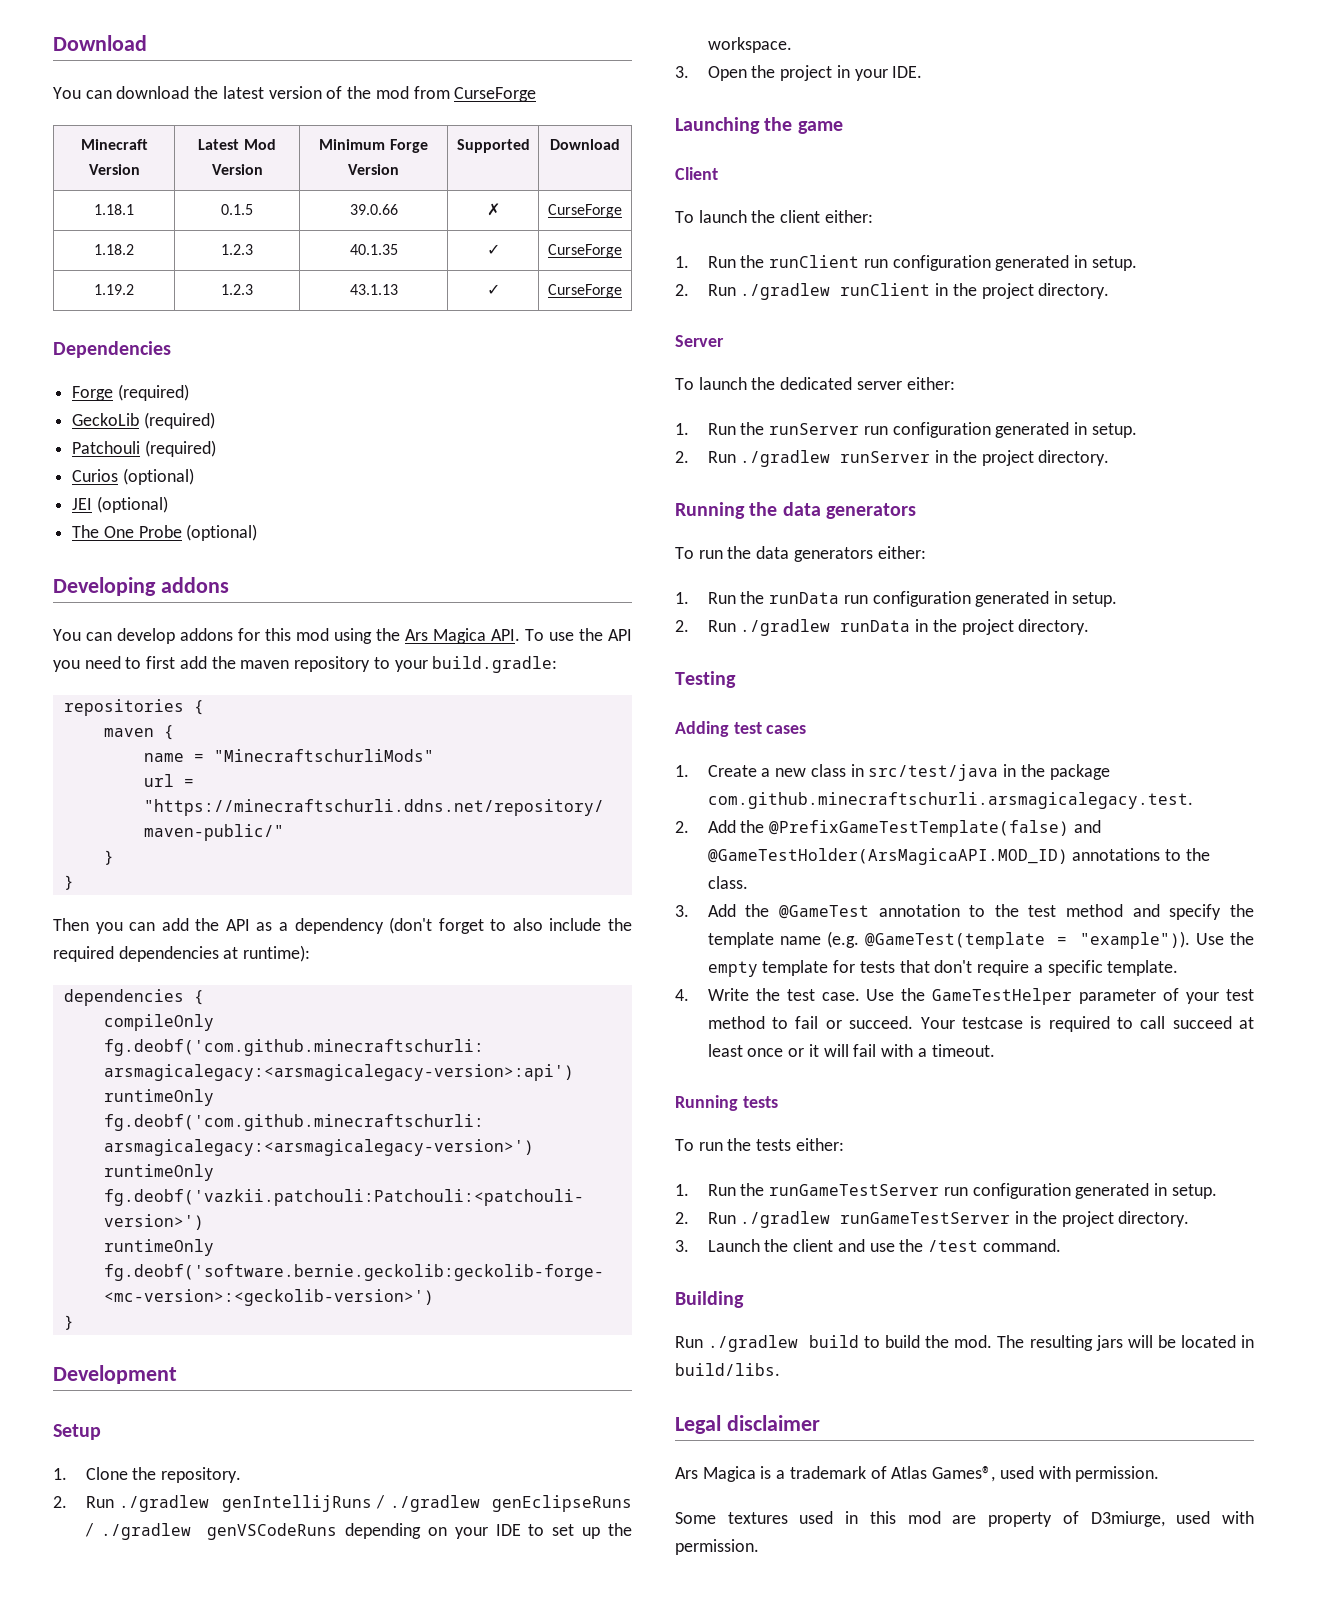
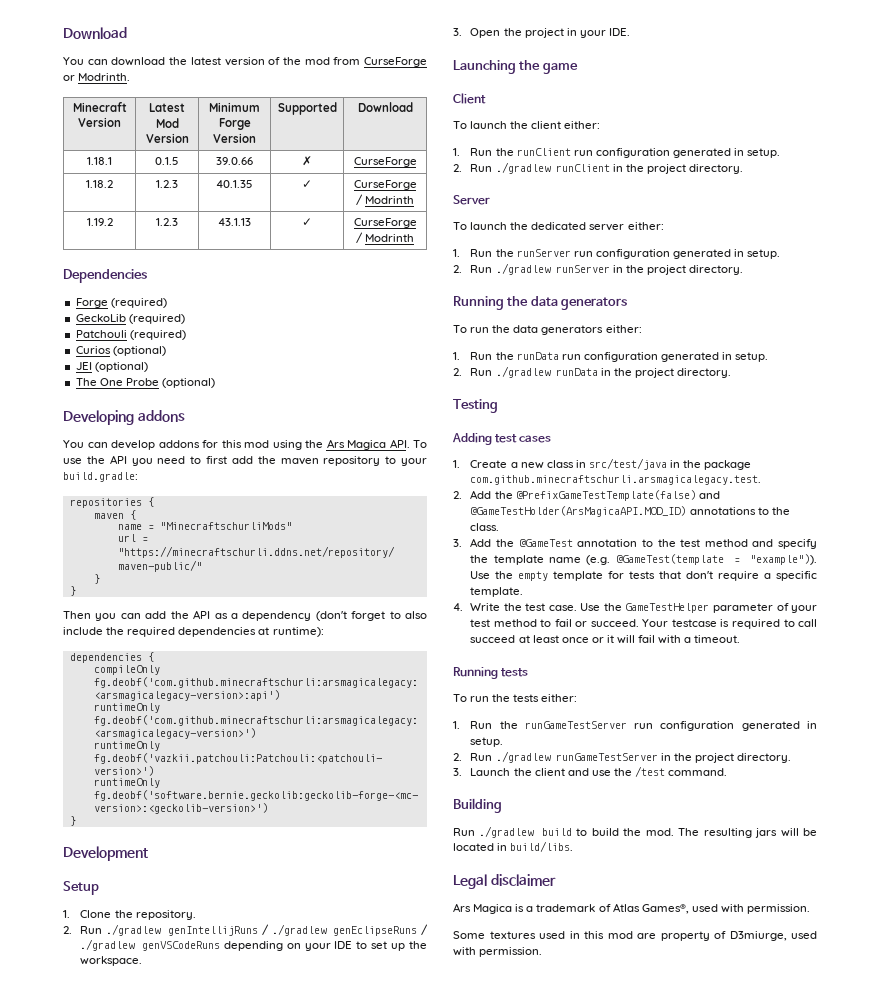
- You can download the latest version of the mod from CurseForge
+ You can download the latest version of the mod from CurseForge or Modrinth.
- 1.18.2 | 1.2.3 | 40.1.35 | ✓ | CurseForge
+ 1.18.2 | 1.2.3 | 40.1.35 | ✓ | CurseForge / Modrinth
- 1.19.2 | 1.2.3 | 43.1.13 | ✓ | CurseForge
+ 1.19.2 | 1.2.3 | 43.1.13 | ✓ | CurseForge / Modrinth

